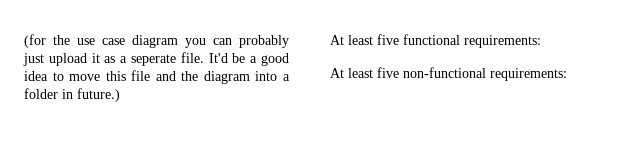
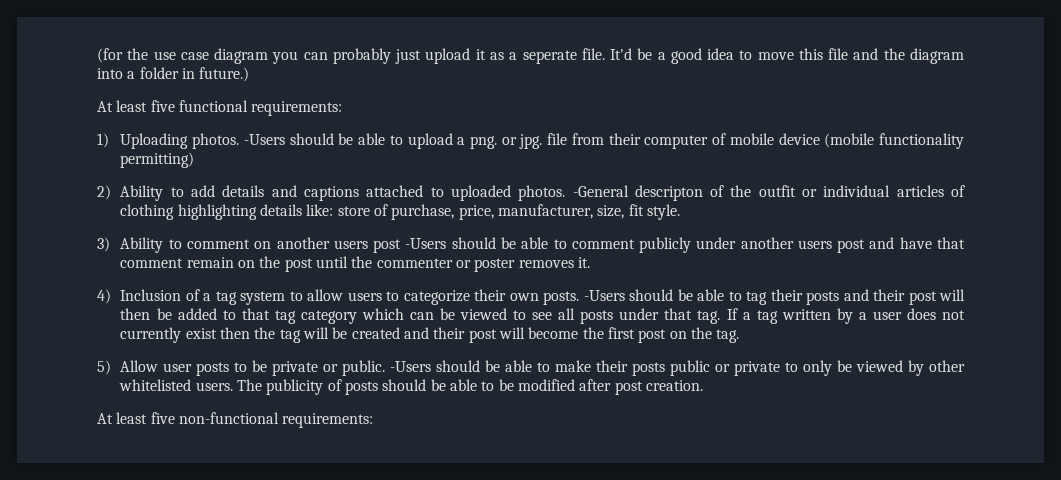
+ 1) Uploading photos. -Users should be able to upload a png. or jpg. file from their computer of mobile device (mobile functionality permitting)
+ 2) Ability to add details and captions attached to uploaded photos. -General descripton of the outfit or individual articles of clothing highlighting details like: store of purchase, price, manufacturer, size, fit style.
+ 3) Ability to comment on another users post -Users should be able to comment publicly under another users post and have that comment remain on the post until the commenter or poster removes it.
+ 4) Inclusion of a tag system to allow users to categorize their own posts. -Users should be able to tag their posts and their post will then be added to that tag category which can be viewed to see all posts under that tag. If a tag written by a user does not currently exist then the tag will be created and their post will become the first post on the tag.
+ 5) Allow user posts to be private or public. -Users should be able to make their posts public or private to only be viewed by other whitelisted users. The publicity of posts should be able to be modified after post creation.

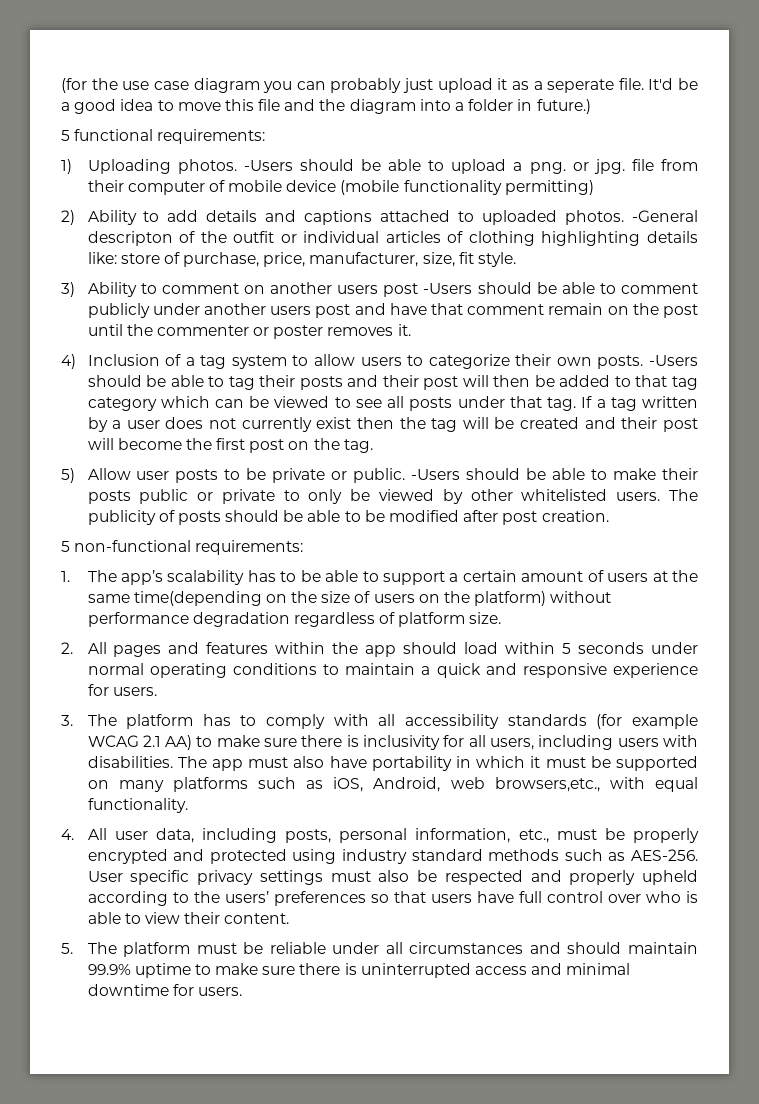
- At least five functional requirements:
+ 5 functional requirements:
- At least five non-functional requirements:
+ 5 non-functional requirements:
+ 1. The app’s scalability has to be able to support a certain amount of users at the same time(depending on the size of users on the platform) without performance degradation regardless of platform size.
+ 2. All pages and features within the app should load within 5 seconds under normal operating conditions to maintain a quick and responsive experience for users.
+ 3. The platform has to comply with all accessibility standards (for example WCAG 2.1 AA) to make sure there is inclusivity for all users, including users with disabilities. The app must also have portability in which it must be supported on many platforms such as iOS, Android, web browsers,etc., with equal functionality.
+ 4. All user data, including posts, personal information, etc., must be properly encrypted and protected using industry standard methods such as AES-256. User specific privacy settings must also be respected and properly upheld according to the users’ preferences so that users have full control over who is able to view their content.
+ 5. The platform must be reliable under all circumstances and should maintain 99.9% uptime to make sure there is uninterrupted access and minimal downtime for users.

